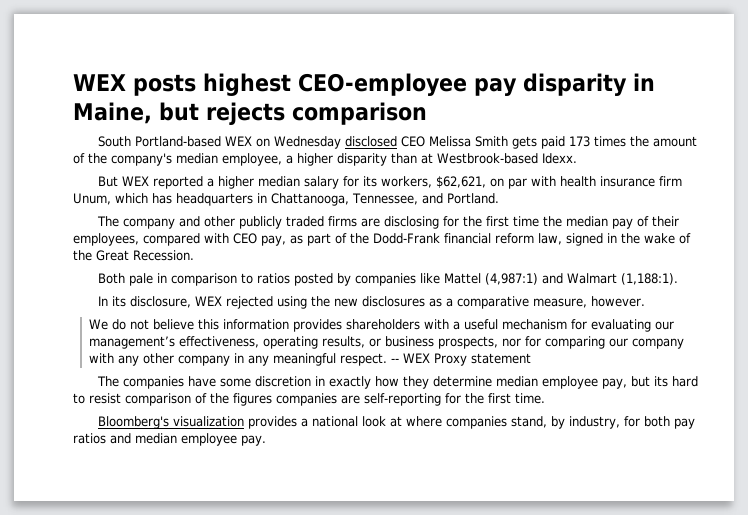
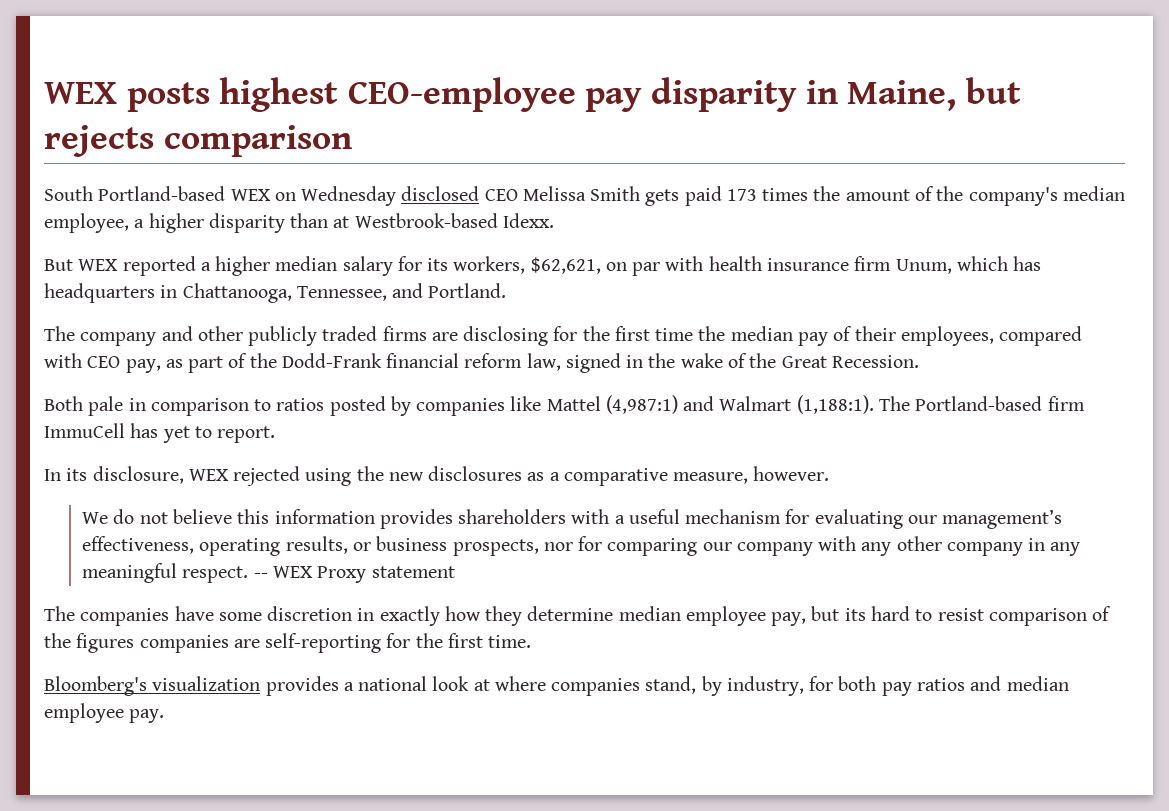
+ The Portland-based firm ImmuCell has yet to report.

